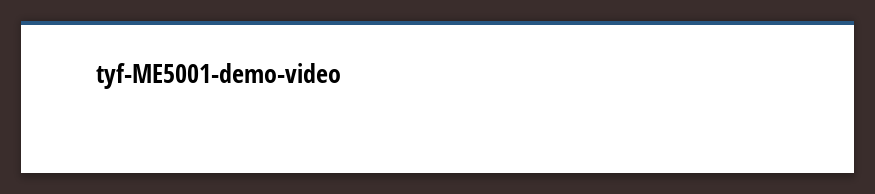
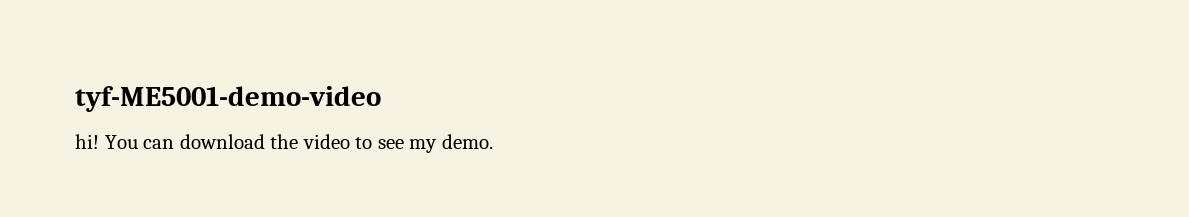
+ hi! You can download the video to see my demo.

